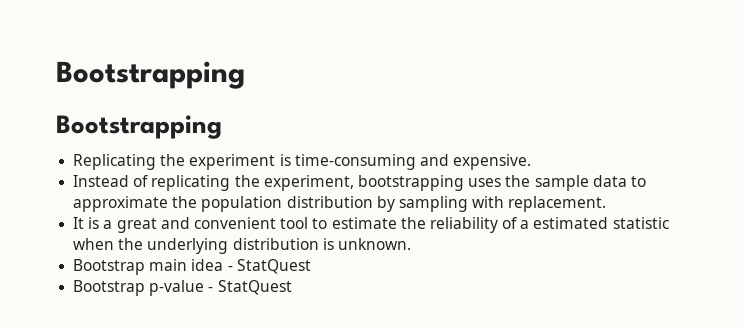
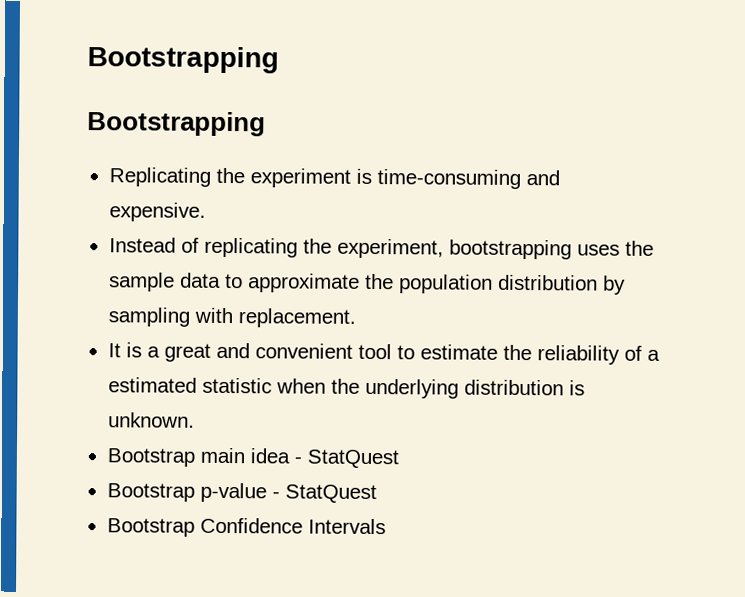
+ Bootstrap Confidence Intervals

